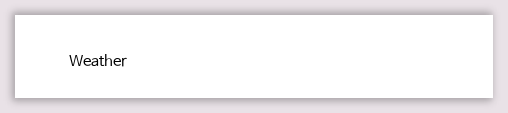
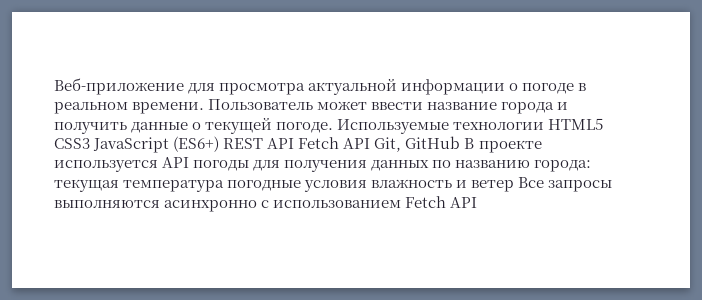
- Weather
+ Веб-приложение для просмотра актуальной информации о погоде в реальном времени. Пользователь может ввести название города и получить данные о текущей погоде. Используемые технологии HTML5 CSS3 JavaScript (ES6+) REST API Fetch API Git, GitHub В проекте используется API погоды для получения данных по названию города: текущая температура погодные условия влажность и ветер Все запросы выполняются асинхронно с использованием Fetch API

